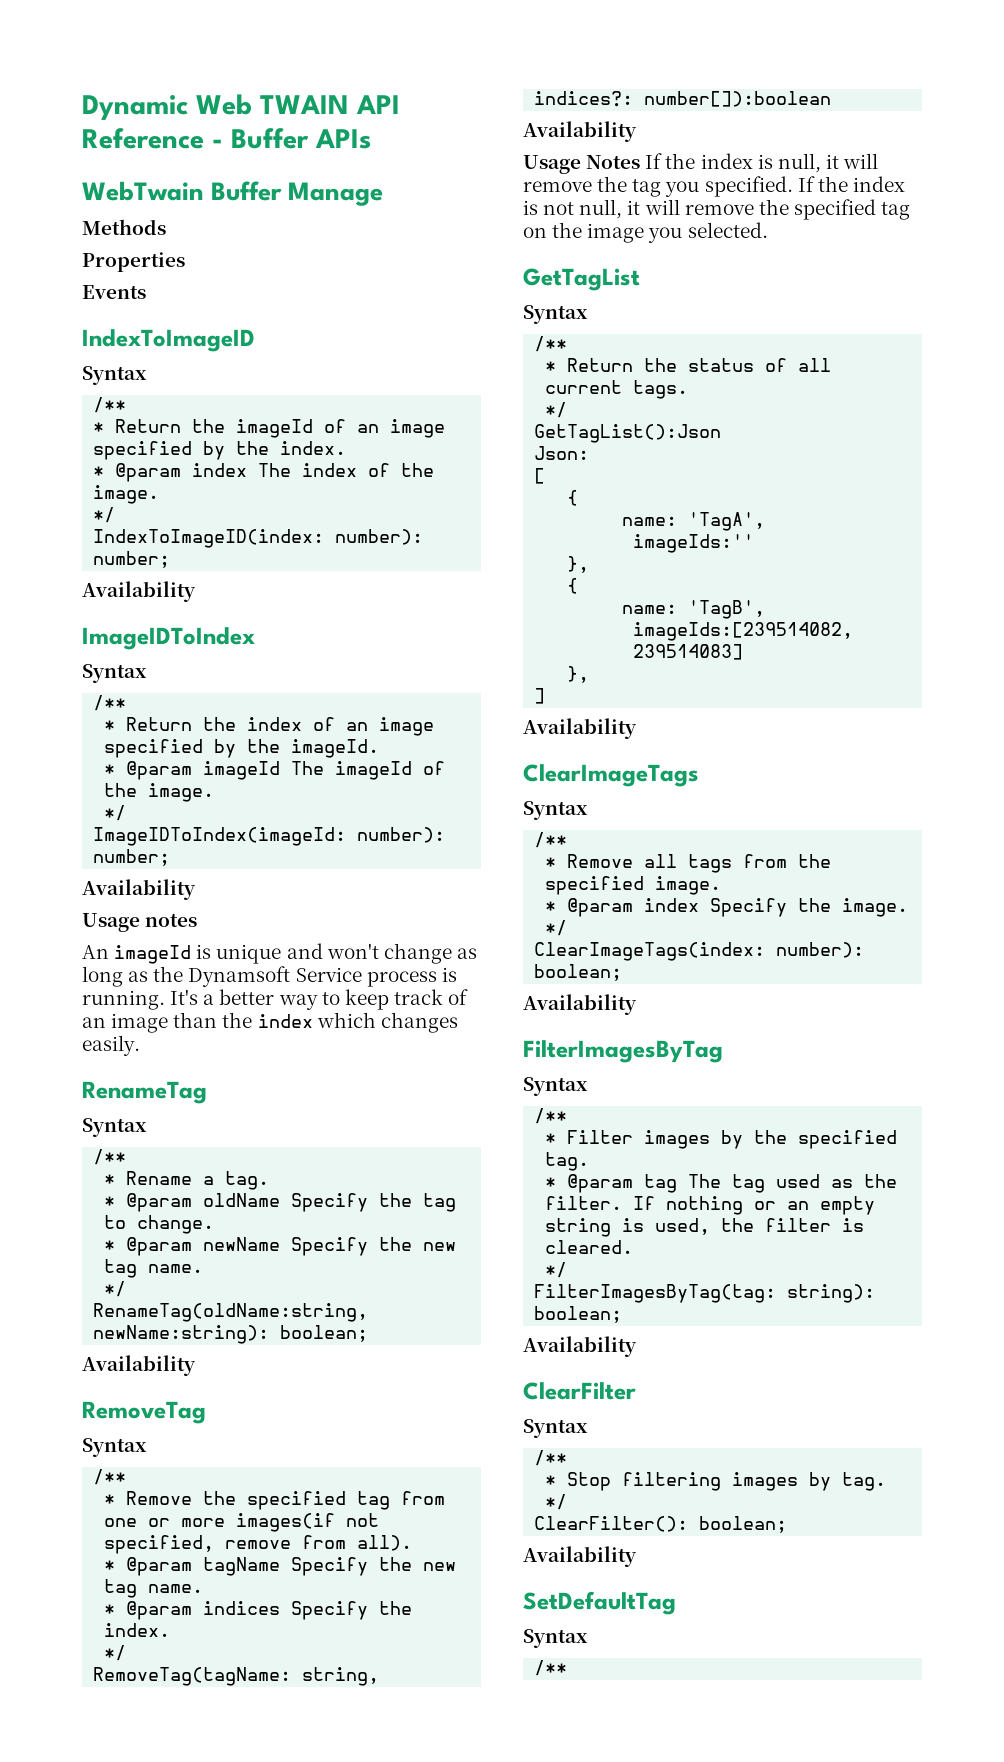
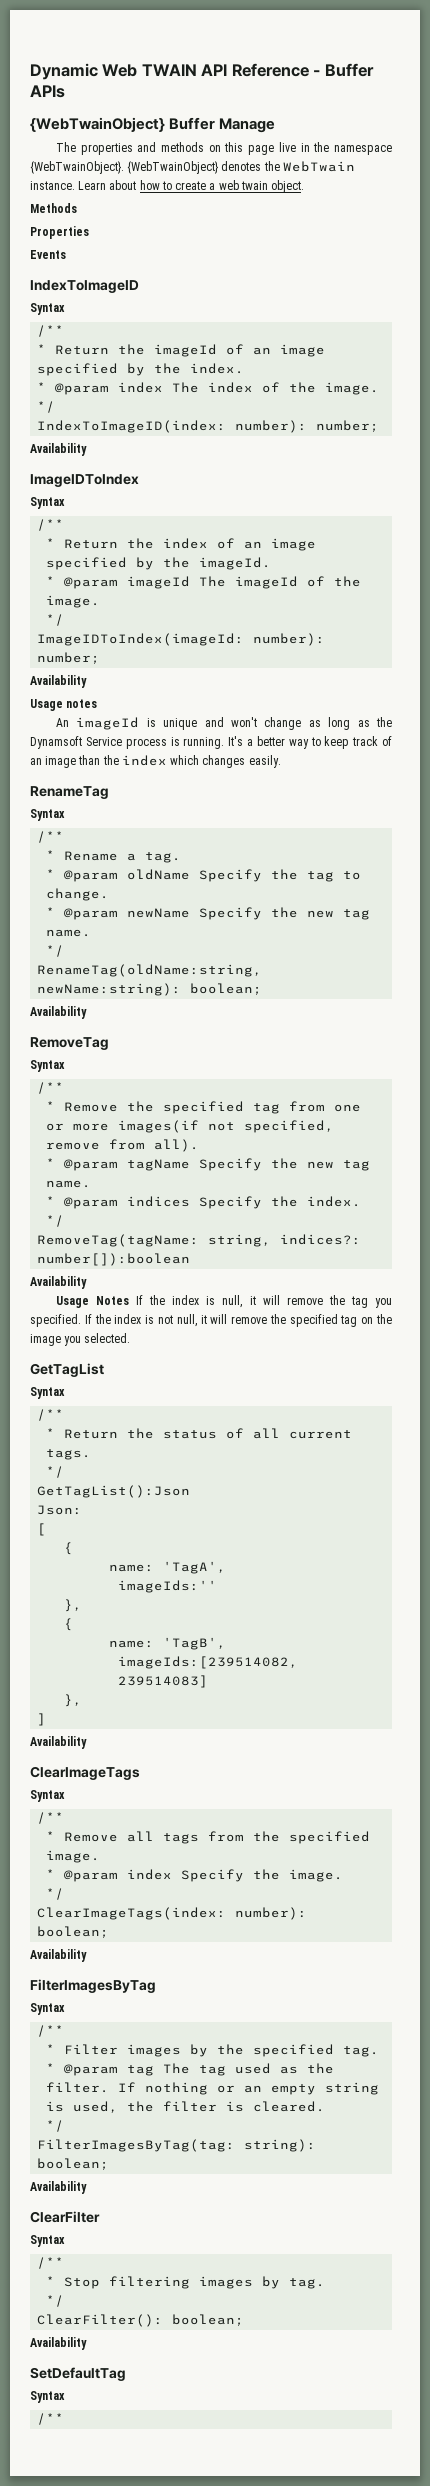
- WebTwain Buffer Manage
+ {WebTwainObject} Buffer Manage
+ The properties and methods on this page live in the namespace {WebTwainObject}. {WebTwainObject} denotes the WebTwain instance. Learn about how to create a web twain object.

